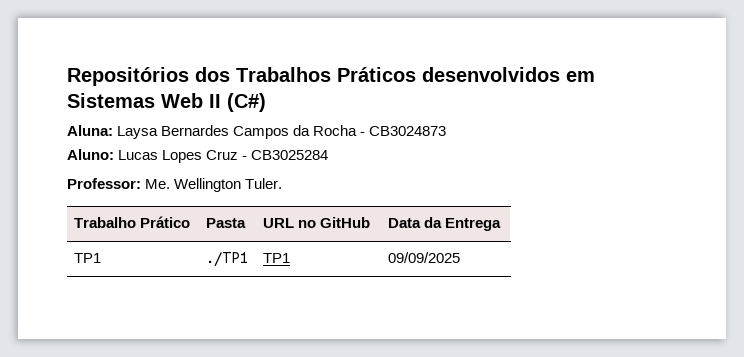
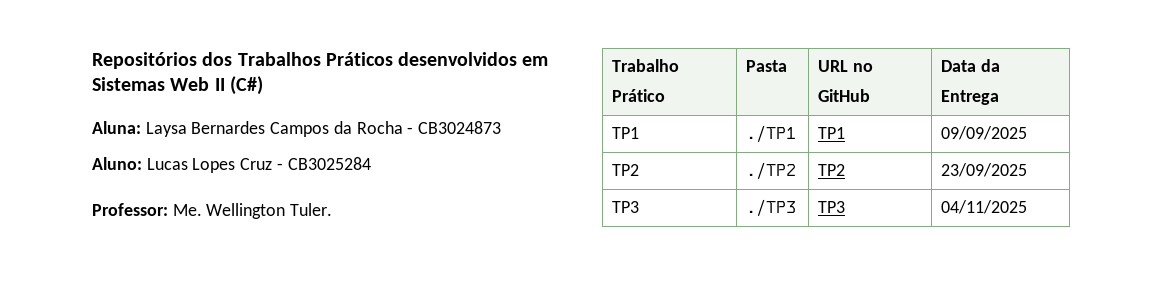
+ TP2 | ./TP2 | TP2 | 23/09/2025
+ TP3 | ./TP3 | TP3 | 04/11/2025

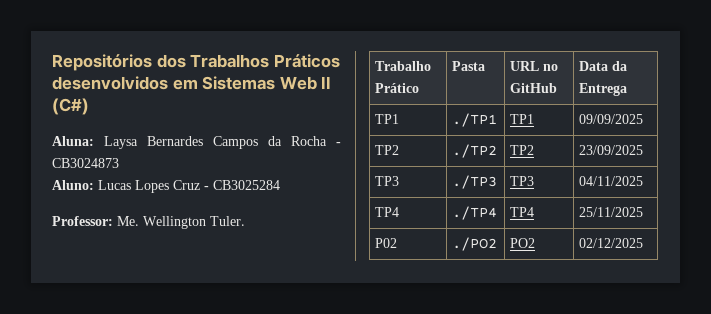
+ TP4 | ./TP4 | TP4 | 25/11/2025
+ P02 | ./PO2 | PO2 | 02/12/2025

